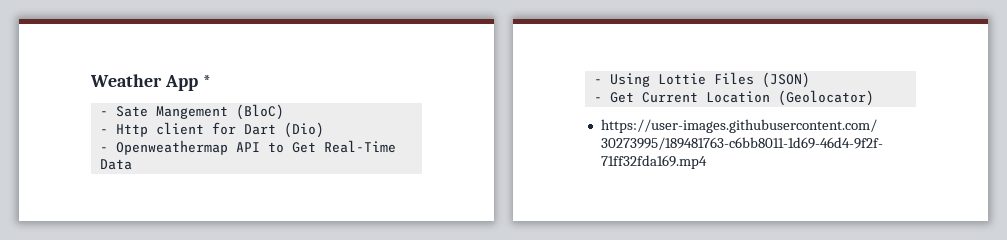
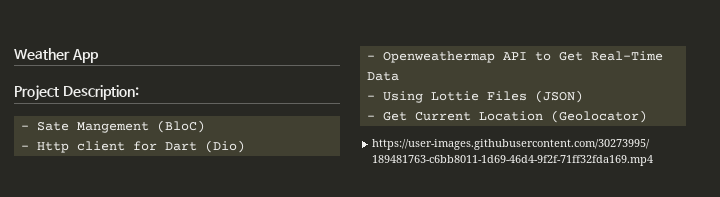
- Weather App *
+ Weather App
+ Project Description:

